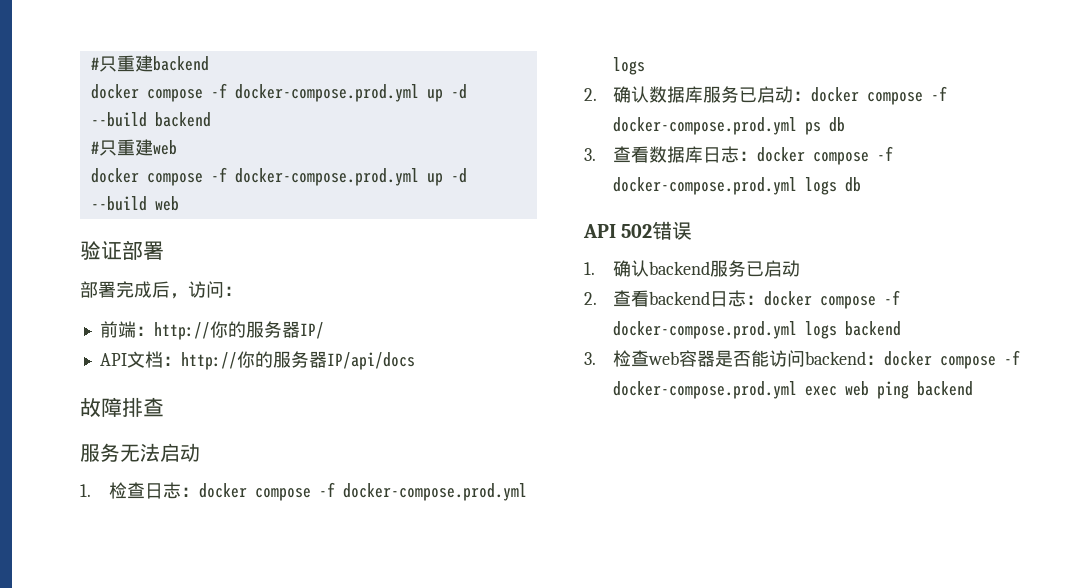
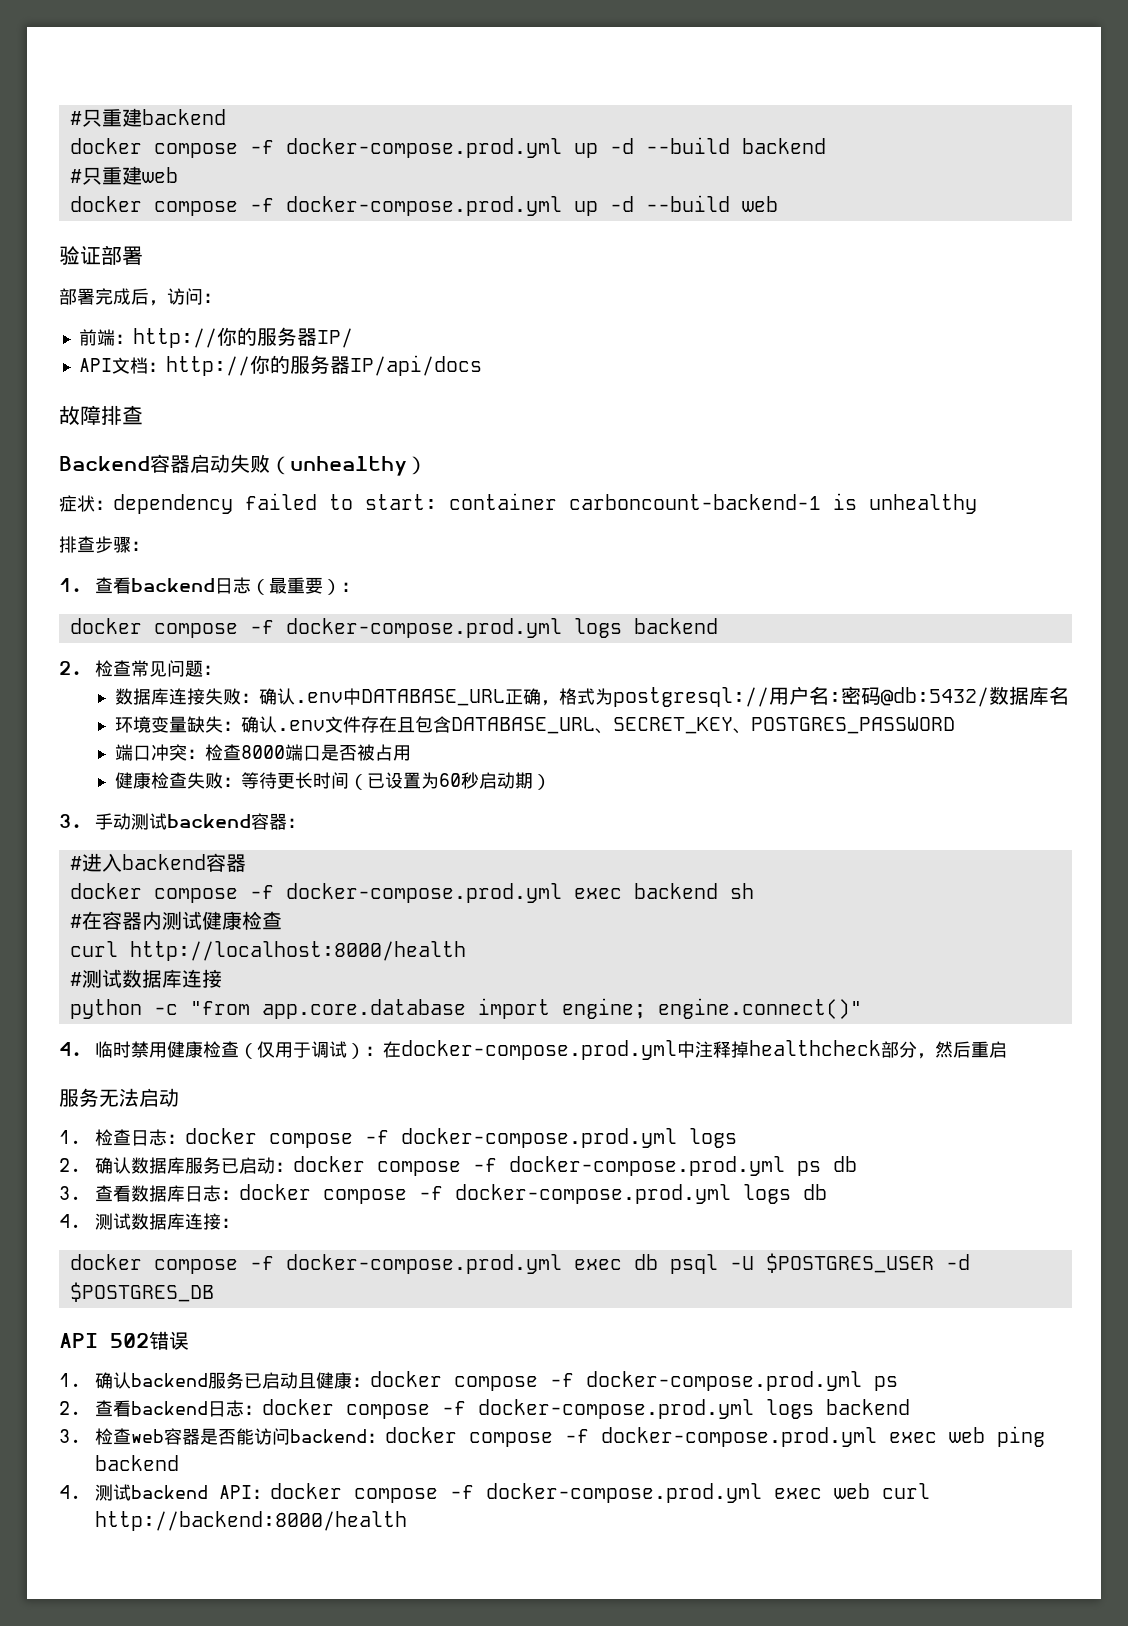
+ Backend容器启动失败（unhealthy）
+ 症状：dependency failed to start: container carboncount-backend-1 is unhealthy
+ 排查步骤：
+ 1.查看backend日志（最重要）：
+ docker compose -f docker-compose.prod.yml logs backend
+ 2.检查常见问题：
+ 数据库连接失败：确认.env中DATABASE_URL正确，格式为postgresql://用户名:密码@db:5432/数据库名
+ 环境变量缺失：确认.env文件存在且包含DATABASE_URL、SECRET_KEY、POSTGRES_PASSWORD
+ 端口冲突：检查8000端口是否被占用
+ 健康检查失败：等待更长时间（已设置为60秒启动期）
+ 3.手动测试backend容器：
+ #进入backend容器
+ docker compose -f docker-compose.prod.yml exec backend sh
+ #在容器内测试健康检查
+ curl http://localhost:8000/health
+ #测试数据库连接
+ python -c "from app.core.database import engine; engine.connect()"
+ 4.临时禁用健康检查（仅用于调试）：在docker-compose.prod.yml中注释掉healthcheck部分，然后重启
+ 4.测试数据库连接：
+ docker compose -f docker-compose.prod.yml exec db psql -U $POSTGRES_USER -d $POSTGRES_DB
- 1.确认backend服务已启动
+ 1.确认backend服务已启动且健康：docker compose -f docker-compose.prod.yml ps
+ 4.测试backend API：docker compose -f docker-compose.prod.yml exec web curl http://backend:8000/health

